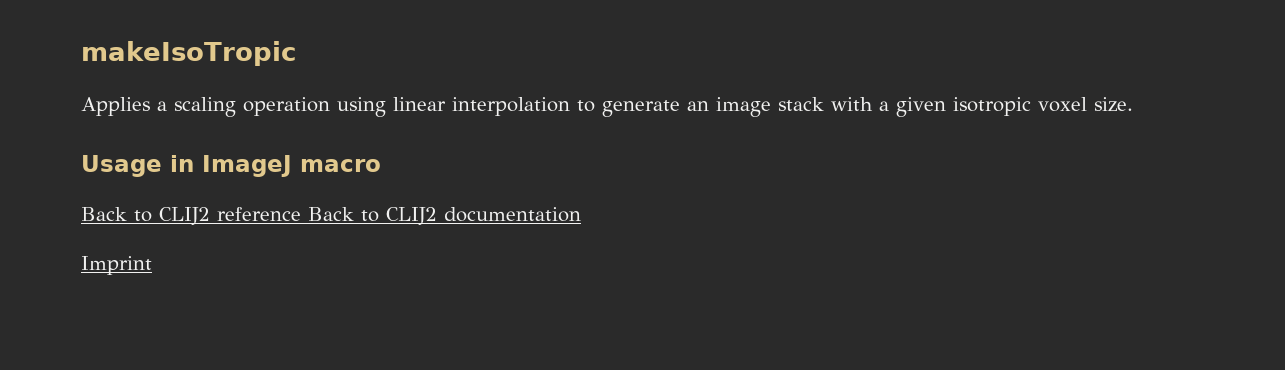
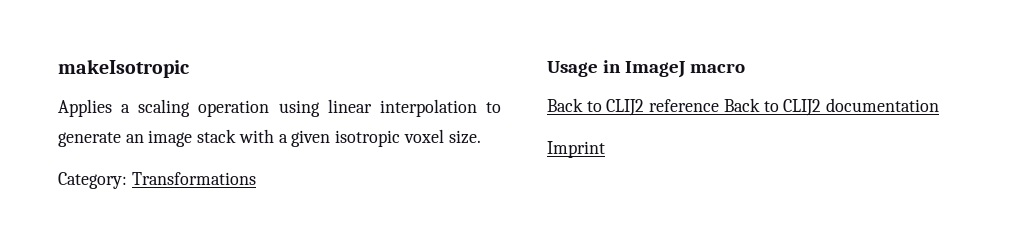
- makeIsoTropic
+ makeIsotropic
+ Category: Transformations

